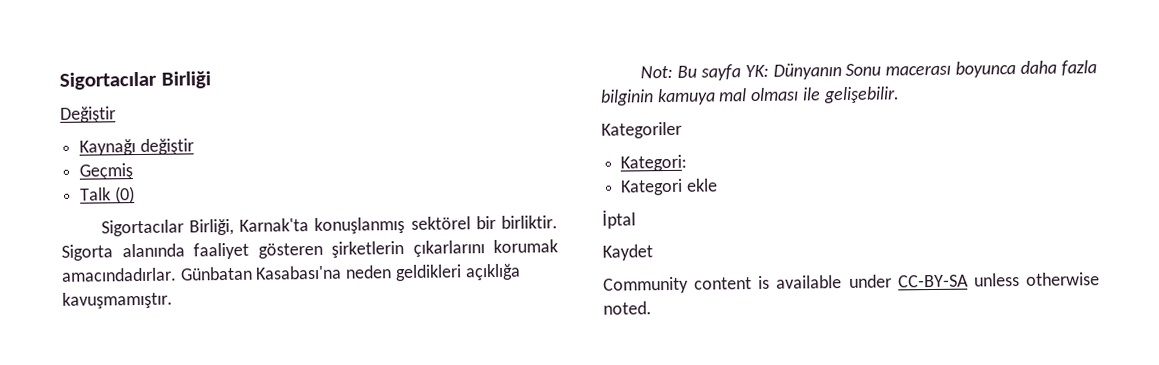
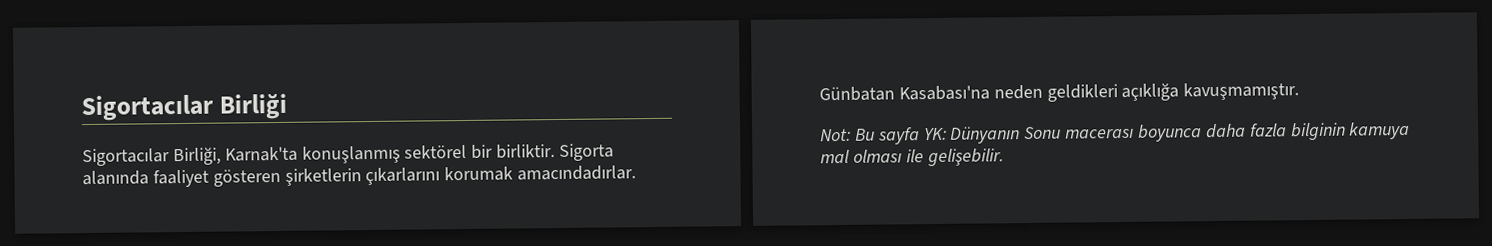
- Değiştir
- Kaynağı değiştir
- Geçmiş
- Talk (0)
- Kategoriler
- Kategori:
- Kategori ekle
- İptal
- Kaydet
- Community content is available under CC-BY-SA unless otherwise noted.

